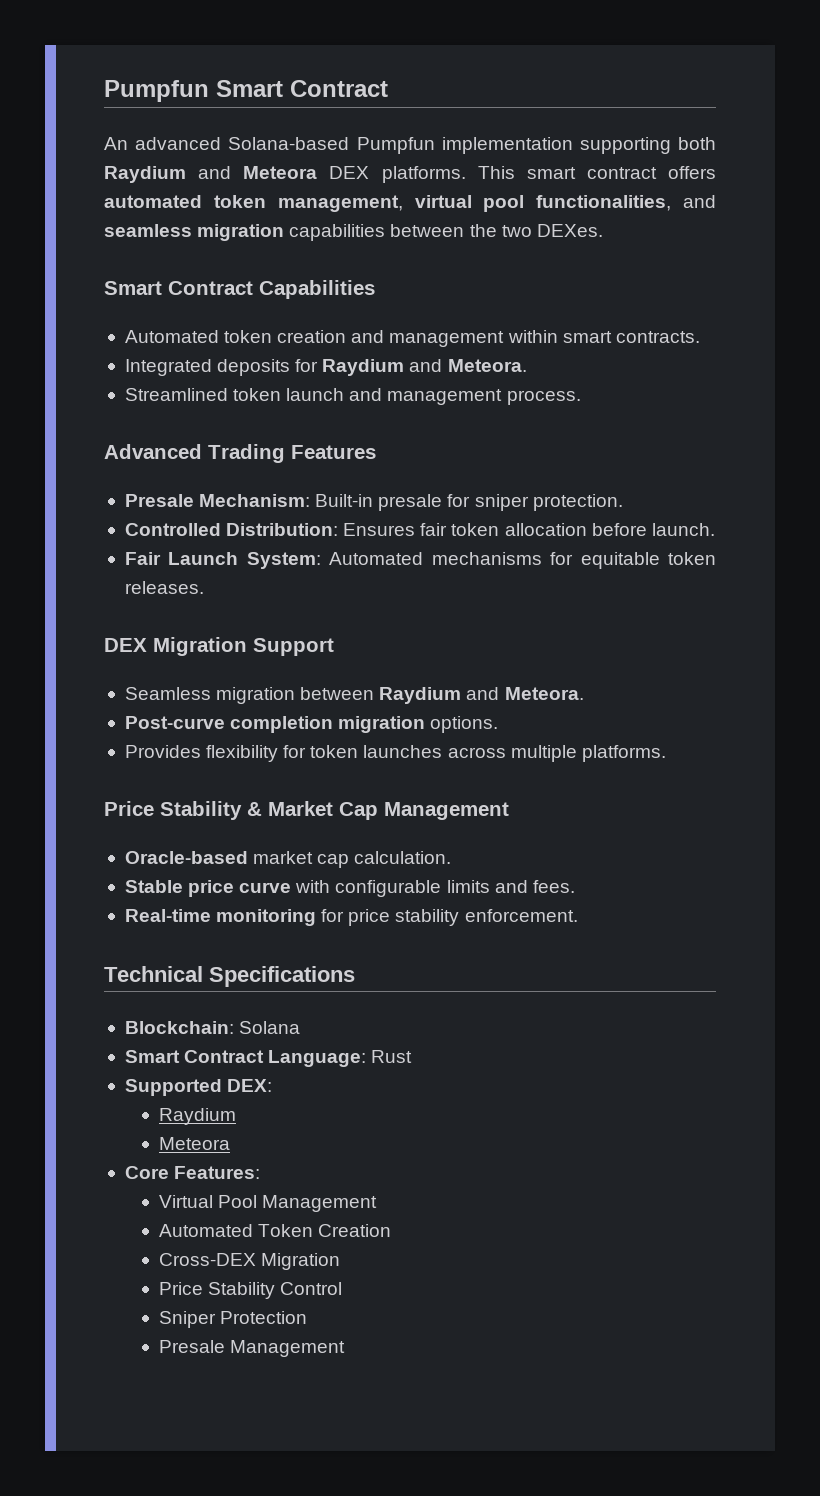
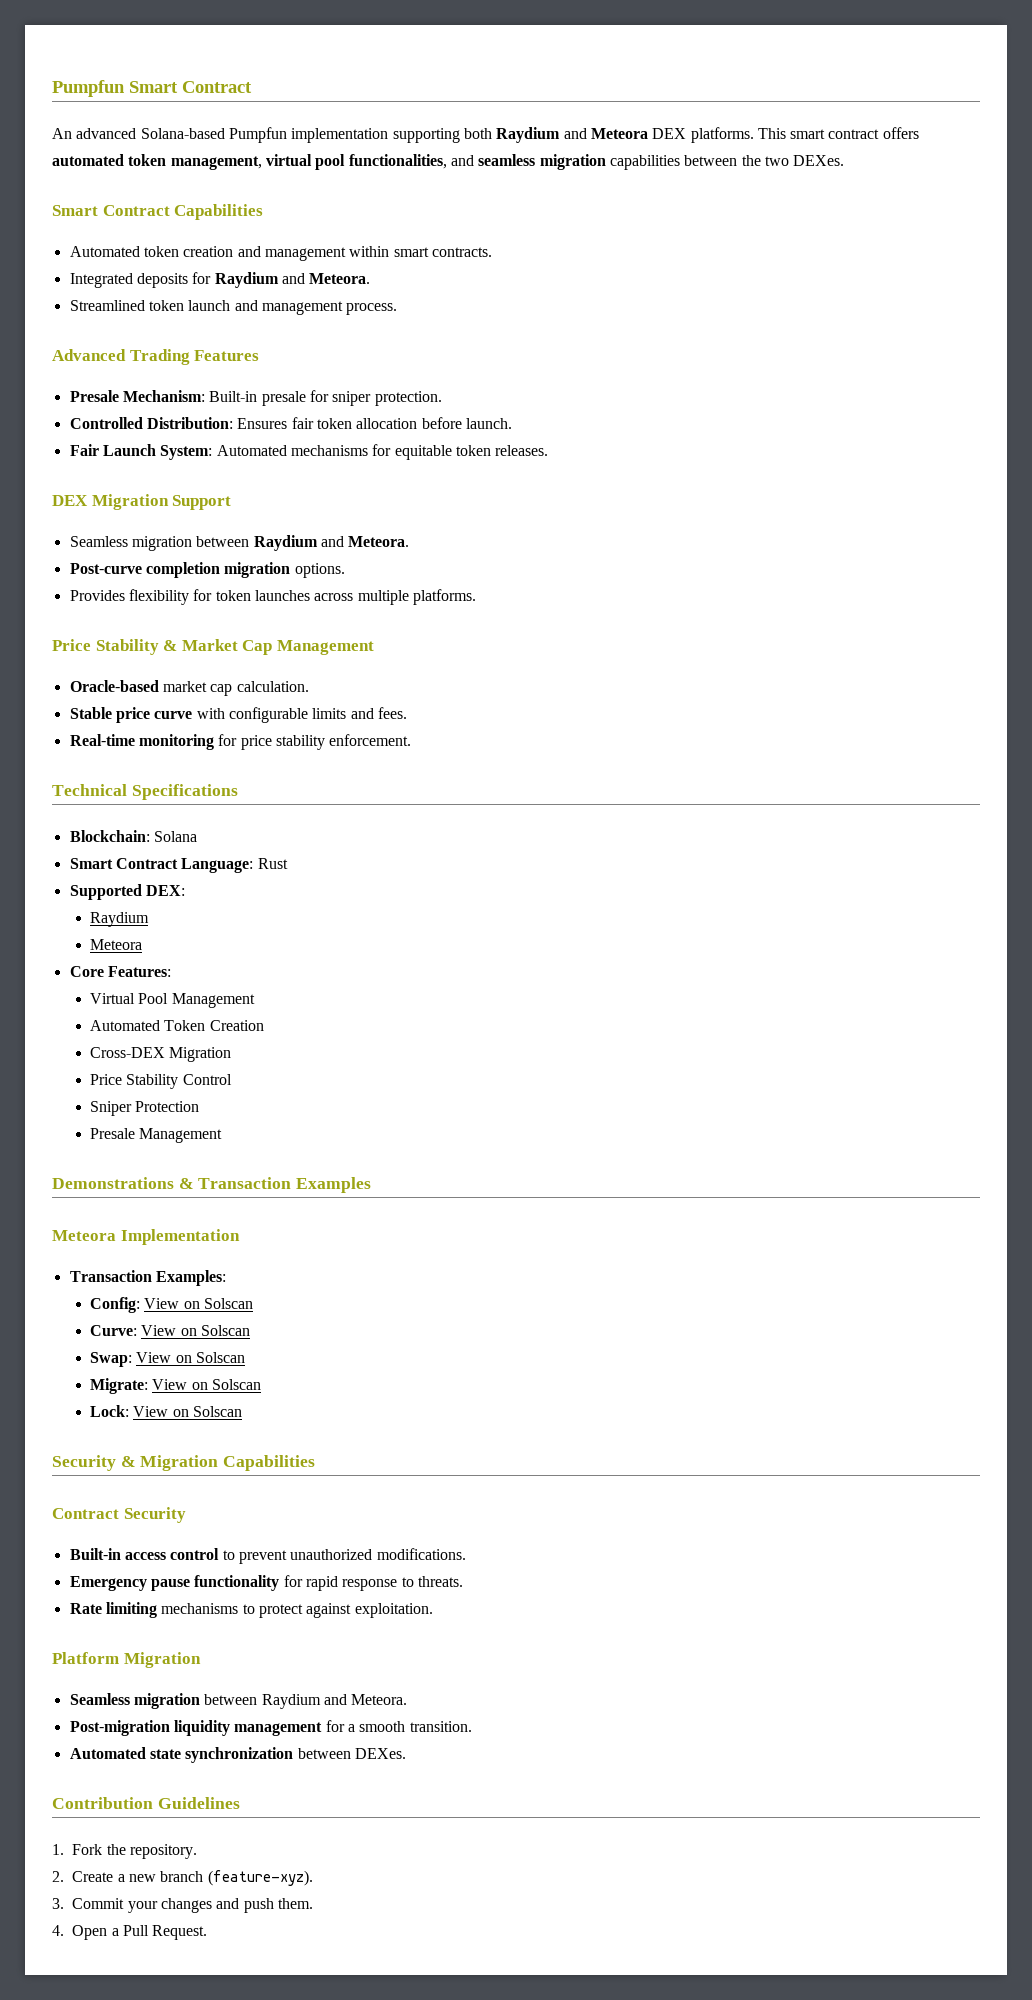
+ Demonstrations & Transaction Examples
+ Meteora Implementation
+ Transaction Examples:
+ Config: View on Solscan
+ Curve: View on Solscan
+ Swap: View on Solscan
+ Migrate: View on Solscan
+ Lock: View on Solscan
+ Security & Migration Capabilities
+ Contract Security
+ Built-in access control to prevent unauthorized modifications.
+ Emergency pause functionality for rapid response to threats.
+ Rate limiting mechanisms to protect against exploitation.
+ Platform Migration
+ Seamless migration between Raydium and Meteora.
+ Post-migration liquidity management for a smooth transition.
+ Automated state synchronization between DEXes.
+ Contribution Guidelines
+ 1. Fork the repository.
+ 2. Create a new branch (feature-xyz).
+ 3. Commit your changes and push them.
+ 4. Open a Pull Request.

